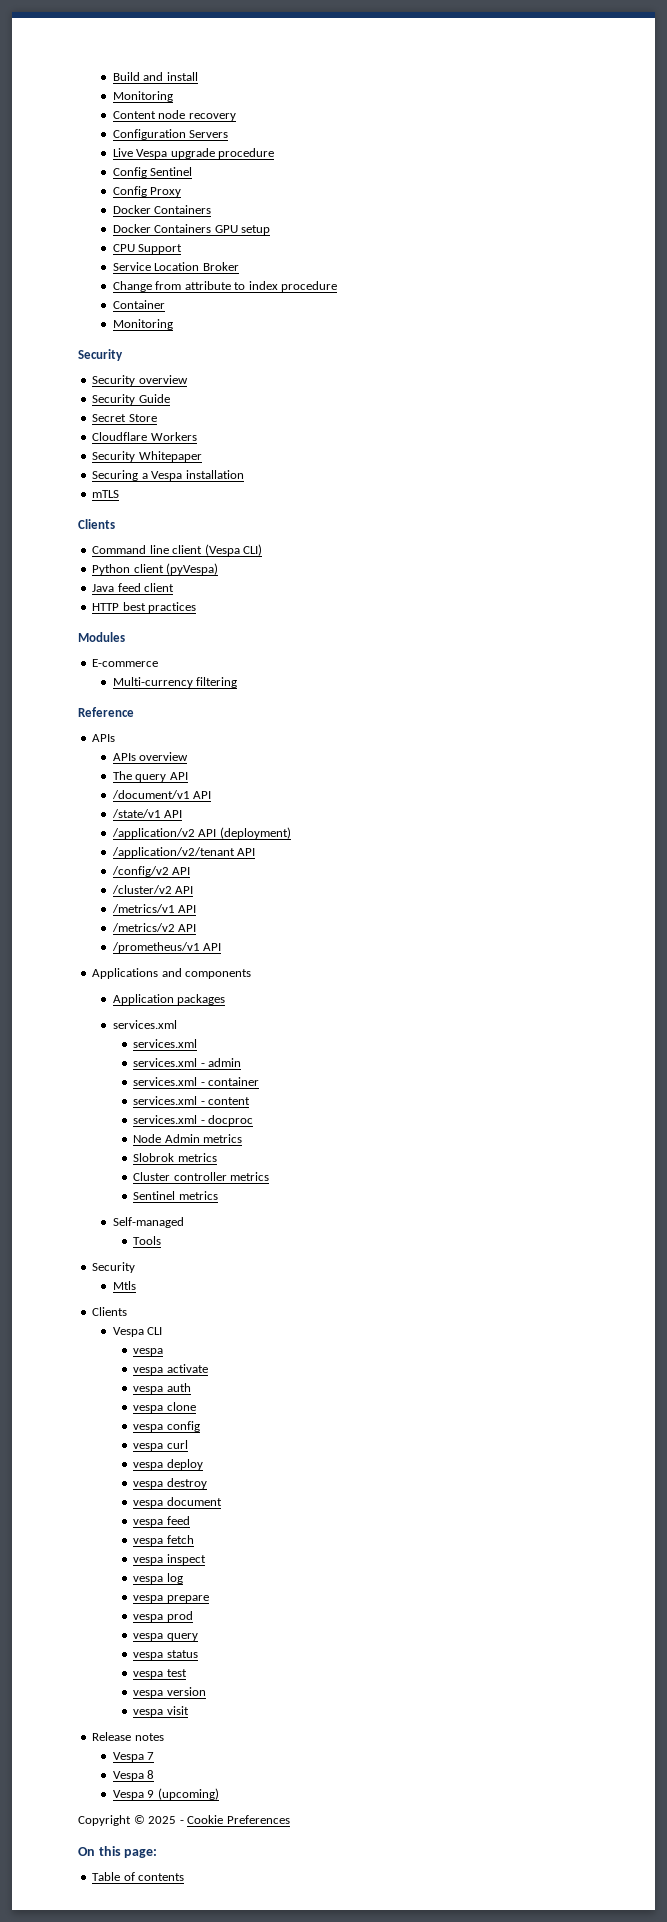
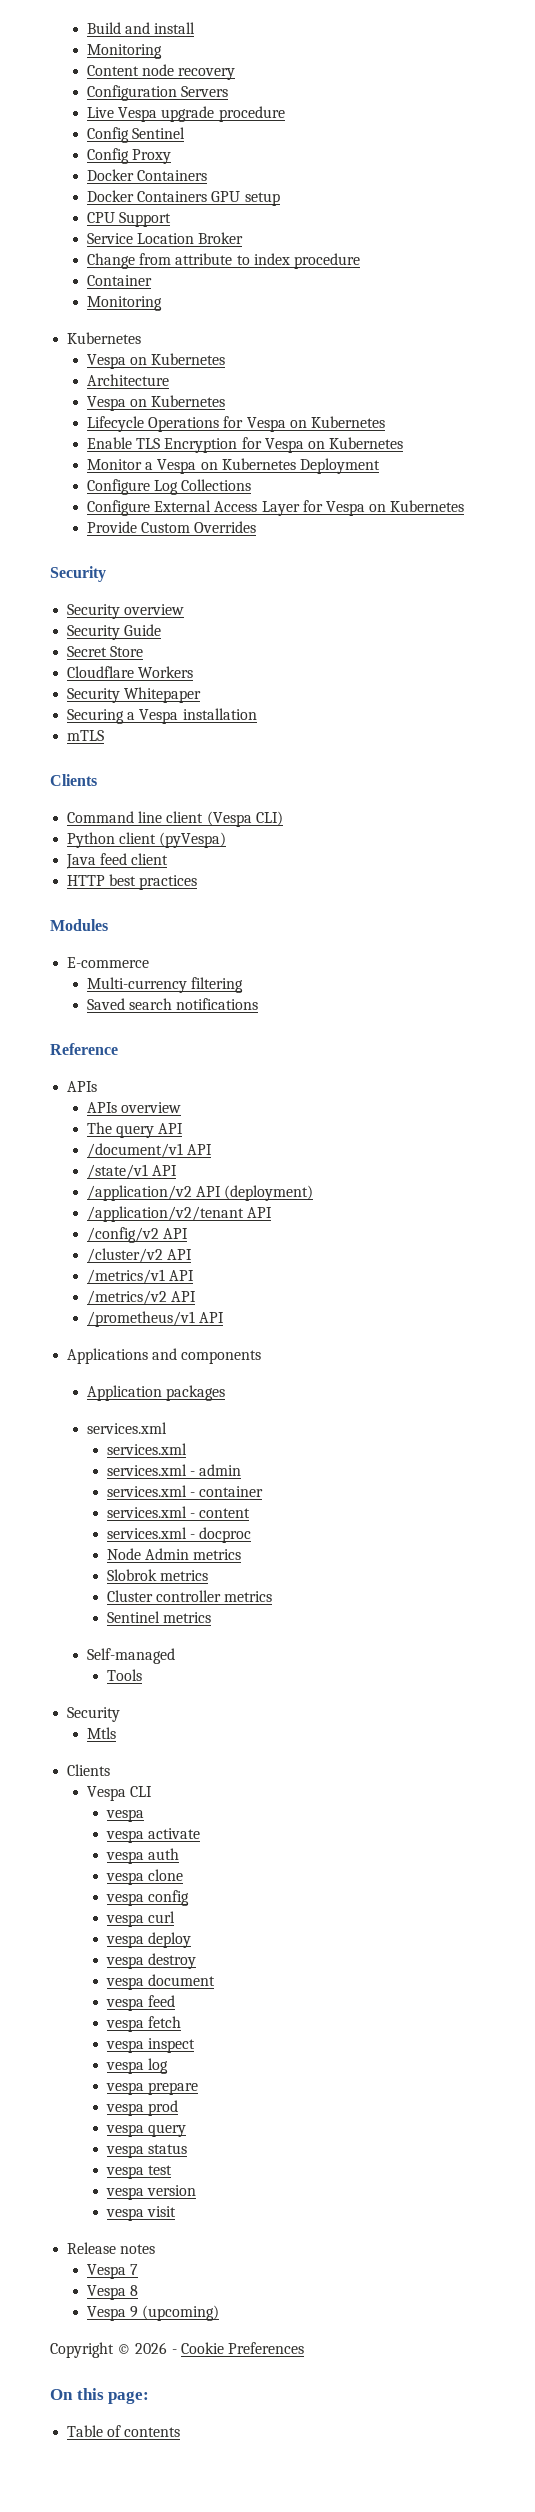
  Container
  Monitoring
+ Kubernetes
+ Vespa on Kubernetes
+ Architecture
+ Vespa on Kubernetes
+ Lifecycle Operations for Vespa on Kubernetes
+ Enable TLS Encryption for Vespa on Kubernetes
+ Monitor a Vespa on Kubernetes Deployment
+ Configure Log Collections
+ Configure External Access Layer for Vespa on Kubernetes
+ Provide Custom Overrides
+ Saved search notifications
- Copyright © 2025 - Cookie Preferences
+ Copyright © 2026 - Cookie Preferences

